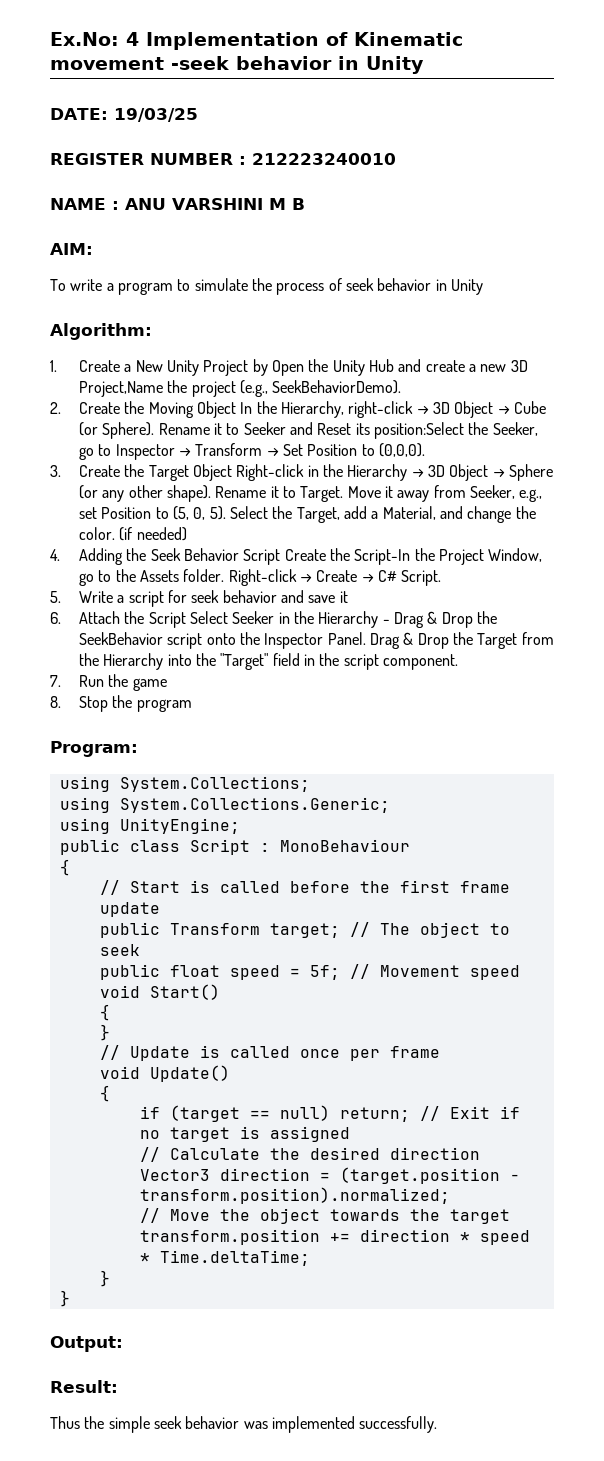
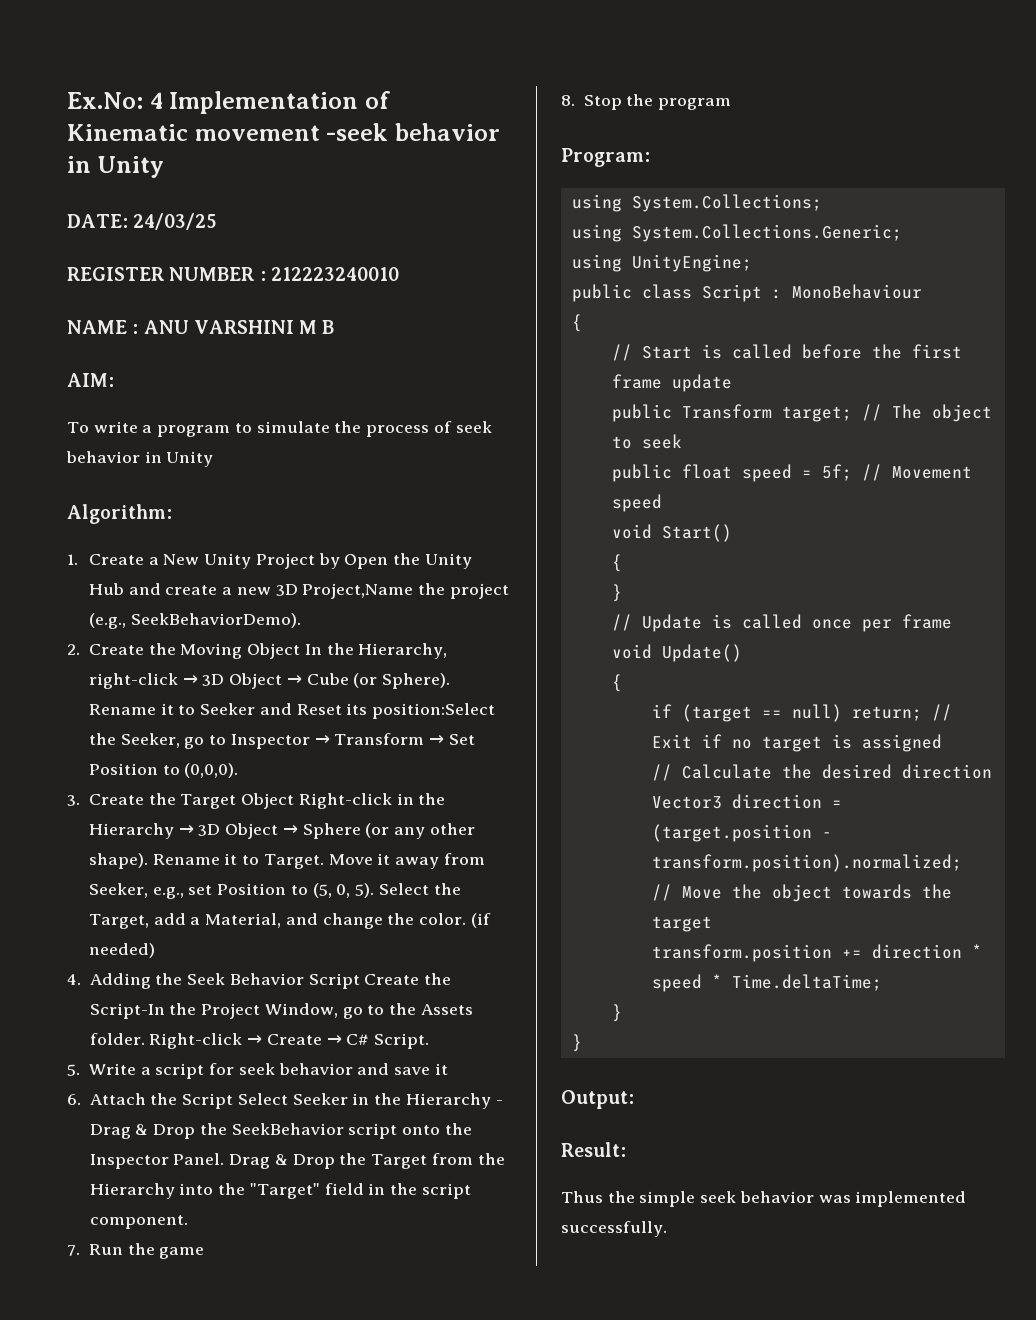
- DATE: 19/03/25
+ DATE: 24/03/25

